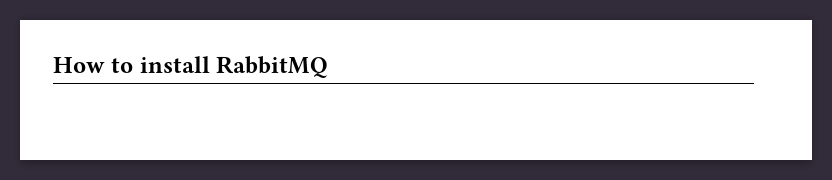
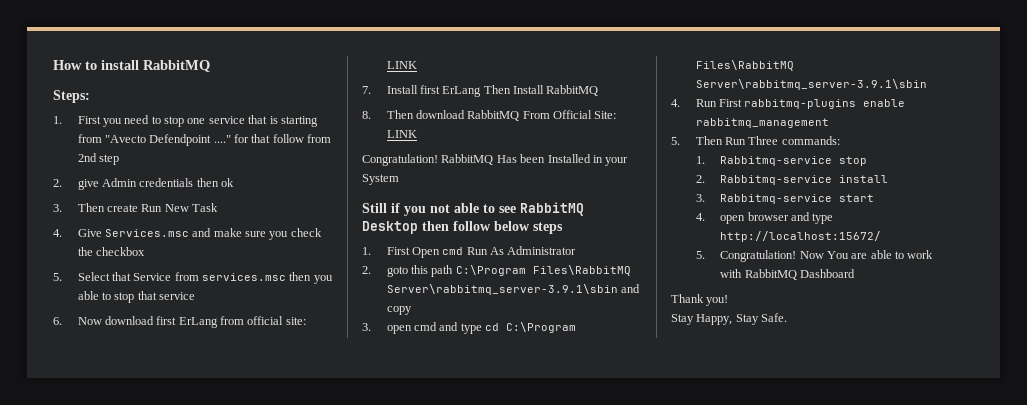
+ Steps:
+ 1. First you need to stop one service that is starting from "Avecto Defendpoint ...." for that follow from 2nd step
+ 2. give Admin credentials then ok
+ 3. Then create Run New Task
+ 4. Give Services.msc and make sure you check the checkbox
+ 5. Select that Service from services.msc then you able to stop that service
+ 6. Now download first ErLang from official site: LINK
+ 7. Install first ErLang Then Install RabbitMQ
+ 8. Then download RabbitMQ From Official Site: LINK
+ Congratulation! RabbitMQ Has been Installed in your System
+ Still if you not able to see RabbitMQ Desktop then follow below steps
+ 1. First Open cmd Run As Administrator
+ 2. goto this path C:\Program Files\RabbitMQ Server\rabbitmq_server-3.9.1\sbin and copy
+ 3. open cmd and type cd C:\Program Files\RabbitMQ Server\rabbitmq_server-3.9.1\sbin
+ 4. Run First rabbitmq-plugins enable rabbitmq_management
+ 5. Then Run Three commands:
+ 1. Rabbitmq-service stop
+ 2. Rabbitmq-service install
+ 3. Rabbitmq-service start
+ 4. open browser and type http://localhost:15672/
+ 5. Congratulation! Now You are able to work with RabbitMQ Dashboard
+ Thank you!
+ Stay Happy, Stay Safe.

